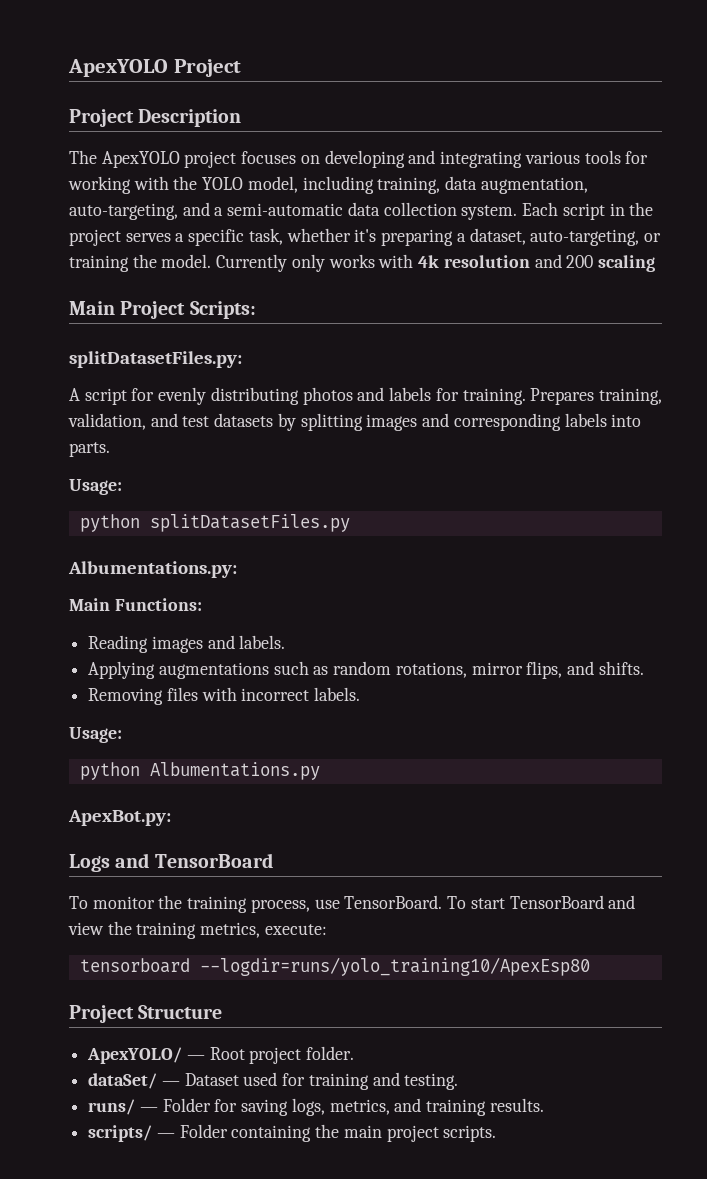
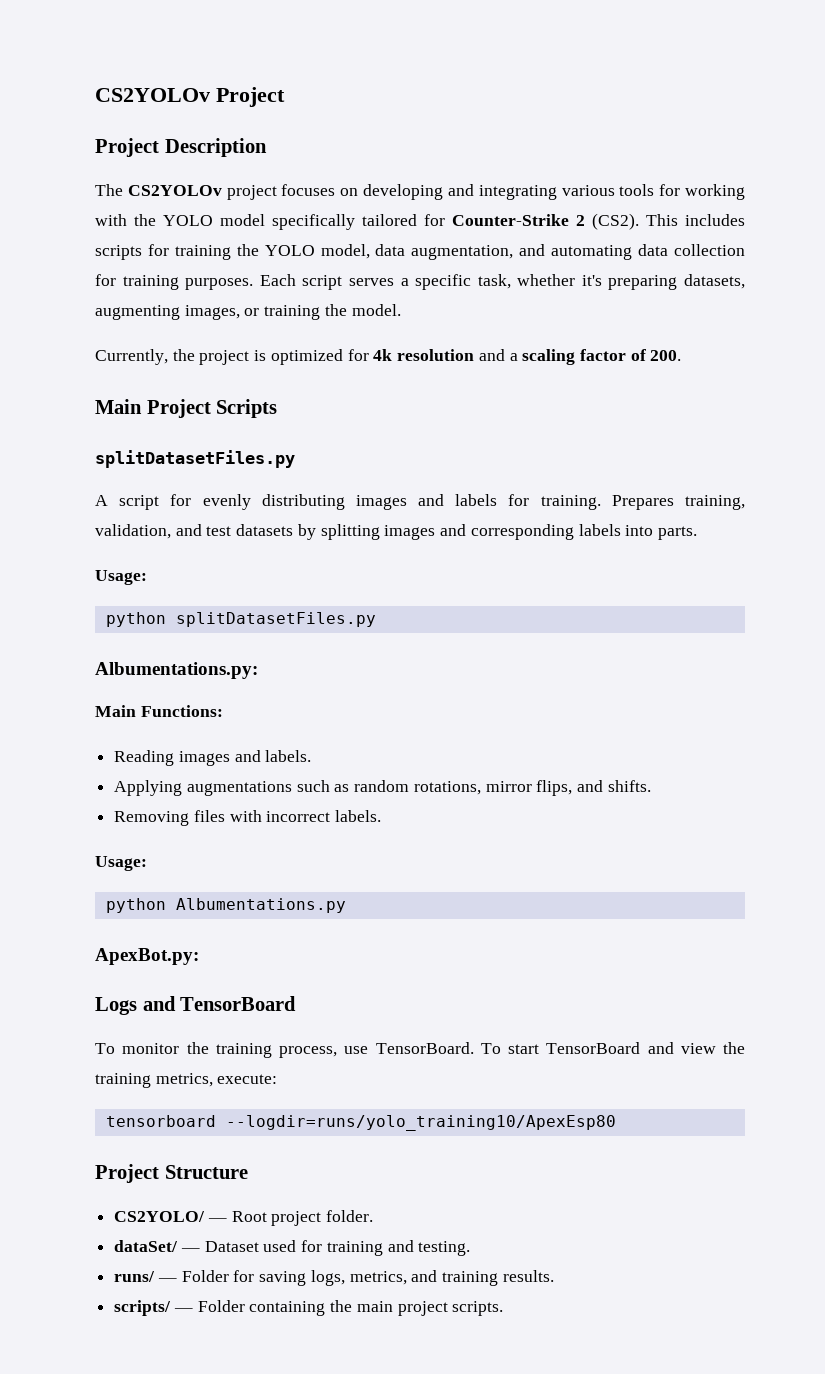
- ApexYOLO Project
+ CS2YOLOv Project
- The ApexYOLO project focuses on developing and integrating various tools for working with the YOLO model, including training, data augmentation, auto-targeting, and a semi-automatic data collection system. Each script in the project serves a specific task, whether it's preparing a dataset, auto-targeting, or training the model. Currently only works with 4k resolution and 200 scaling
+ The CS2YOLOv project focuses on developing and integrating various tools for working with the YOLO model specifically tailored for Counter-Strike 2 (CS2). This includes scripts for training the YOLO model, data augmentation, and automating data collection for training purposes. Each script serves a specific task, whether it's preparing datasets, augmenting images, or training the model.
+ Currently, the project is optimized for 4k resolution and a scaling factor of 200.
- Main Project Scripts:
- splitDatasetFiles.py:
+ Main Project Scripts
+ splitDatasetFiles.py
- A script for evenly distributing photos and labels for training.
+ A script for evenly distributing images and labels for training.
- ApexYOLO/ — Root project folder.
+ CS2YOLO/ — Root project folder.

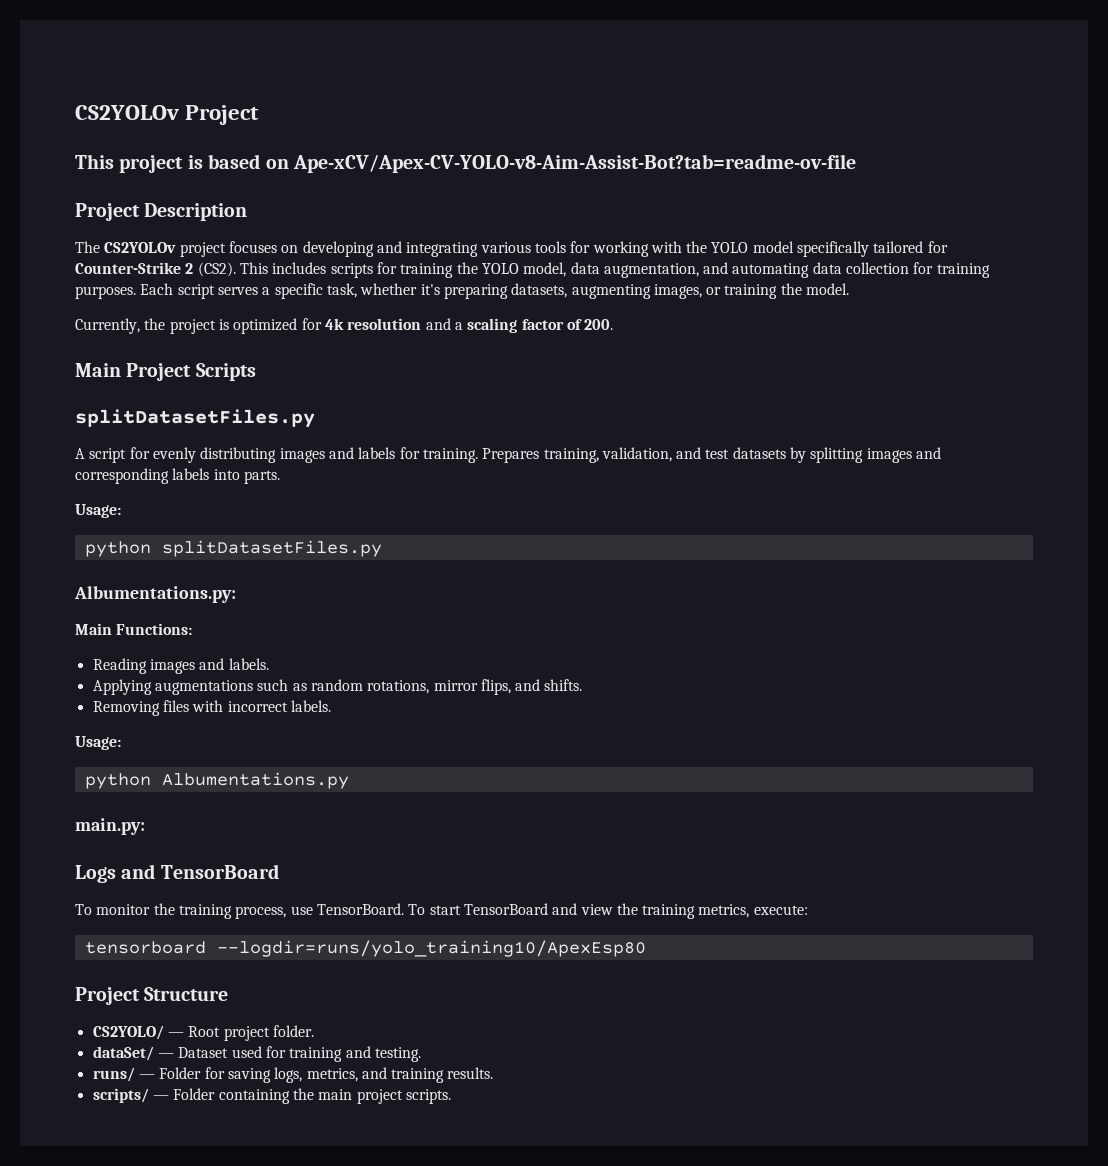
+ This project is based on Ape-xCV/Apex-CV-YOLO-v8-Aim-Assist-Bot?tab=readme-ov-file
- ApexBot.py:
+ main.py:

